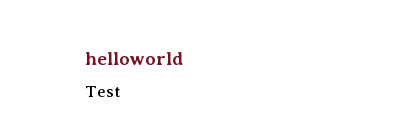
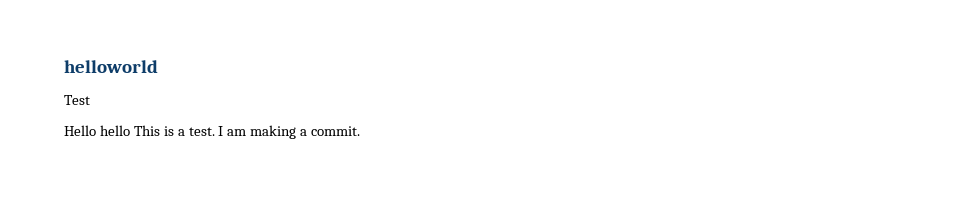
+ Hello hello This is a test. I am making a commit.

